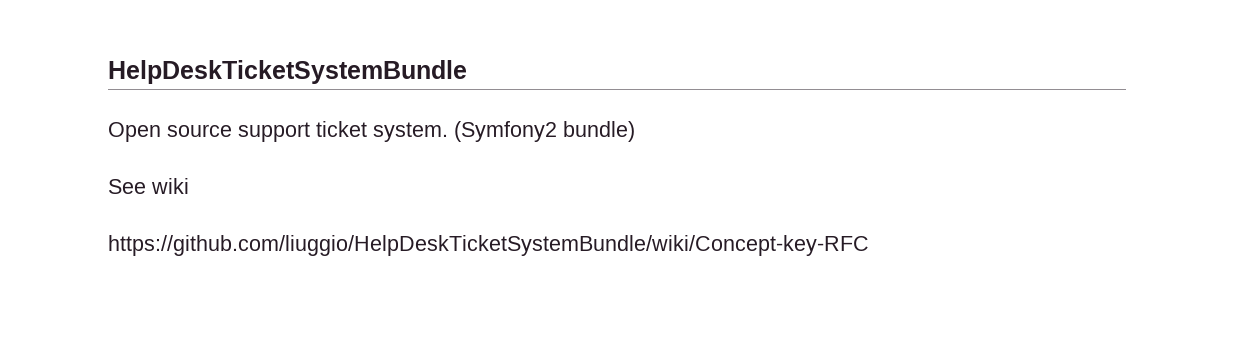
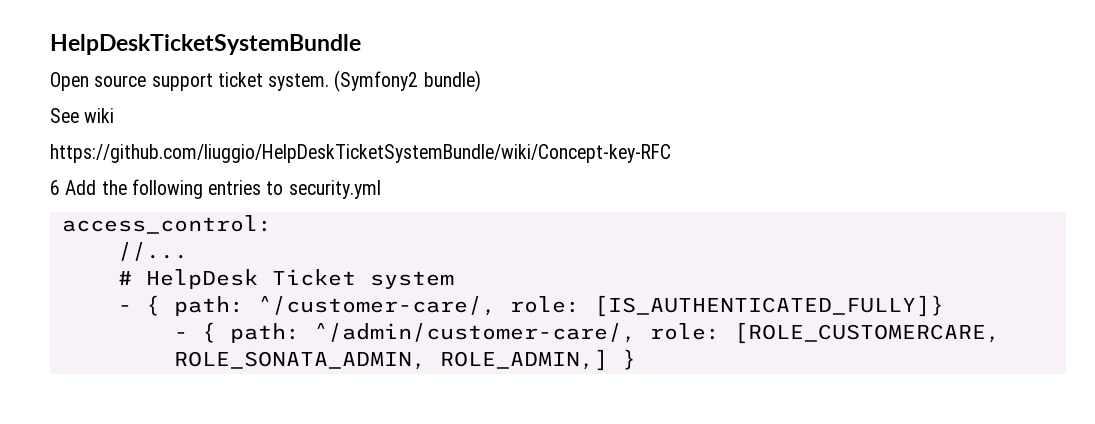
+ 6 Add the following entries to security.yml
+ access_control:
+ //...
+ # HelpDesk Ticket system
+ - { path: ^/customer-care/, role: [IS_AUTHENTICATED_FULLY]}
+ - { path: ^/admin/customer-care/, role: [ROLE_CUSTOMERCARE, ROLE_SONATA_ADMIN, ROLE_ADMIN,] }

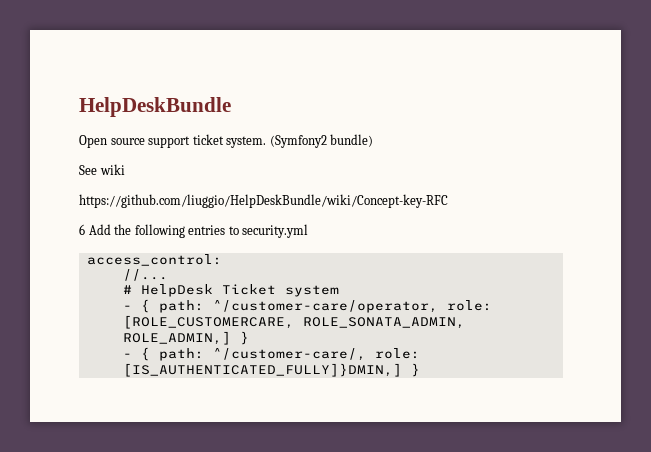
- HelpDeskTicketSystemBundle
+ HelpDeskBundle
- https://github.com/liuggio/HelpDeskTicketSystemBundle/wiki/Concept-key-RFC
+ https://github.com/liuggio/HelpDeskBundle/wiki/Concept-key-RFC
- - { path: ^/customer-care/, role: [IS_AUTHENTICATED_FULLY]}
- - { path: ^/admin/customer-care/, role: [ROLE_CUSTOMERCARE, ROLE_SONATA_ADMIN, ROLE_ADMIN,] }
+ - { path: ^/customer-care/operator, role: [ROLE_CUSTOMERCARE, ROLE_SONATA_ADMIN, ROLE_ADMIN,] }
+ - { path: ^/customer-care/, role: [IS_AUTHENTICATED_FULLY]}DMIN,] }

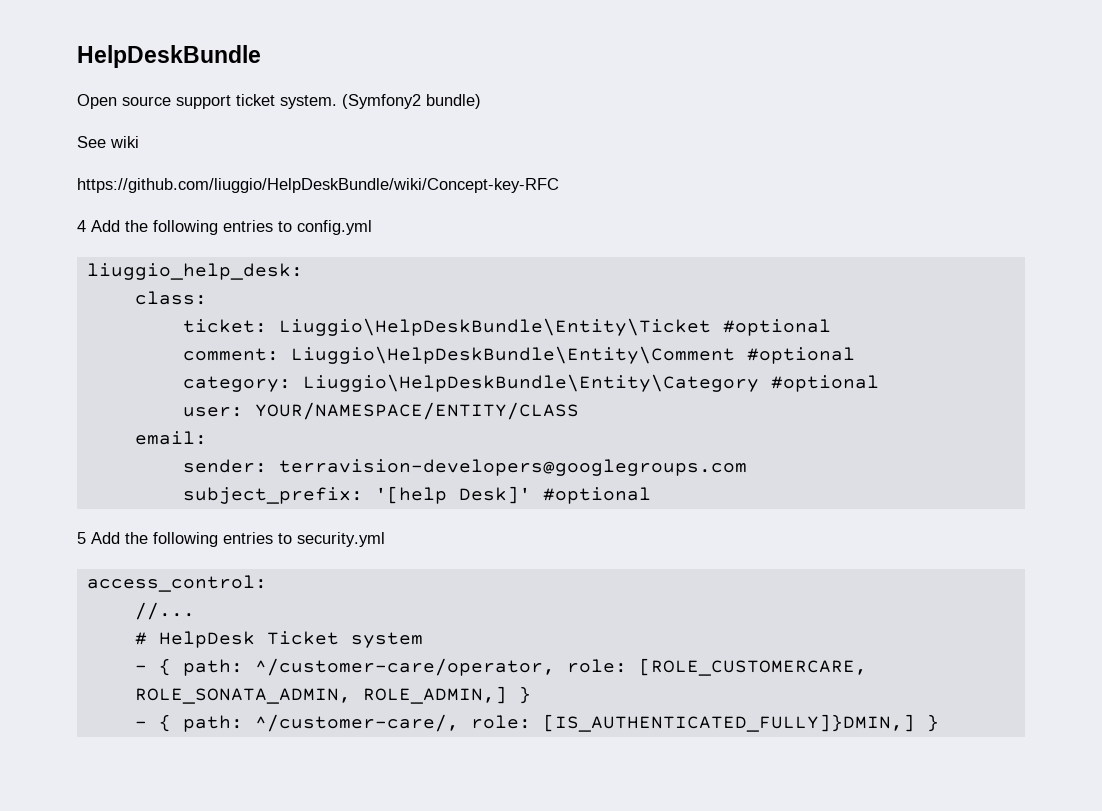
- 6 Add the following entries to security.yml
+ 4 Add the following entries to config.yml
+ liuggio_help_desk:
+ class:
+ ticket: Liuggio\HelpDeskBundle\Entity\Ticket #optional
+ comment: Liuggio\HelpDeskBundle\Entity\Comment #optional
+ category: Liuggio\HelpDeskBundle\Entity\Category #optional
+ user: YOUR/NAMESPACE/ENTITY/CLASS
+ email:
+ sender: terravision-developers@googlegroups.com
+ subject_prefix: '[help Desk]' #optional
+ 5 Add the following entries to security.yml

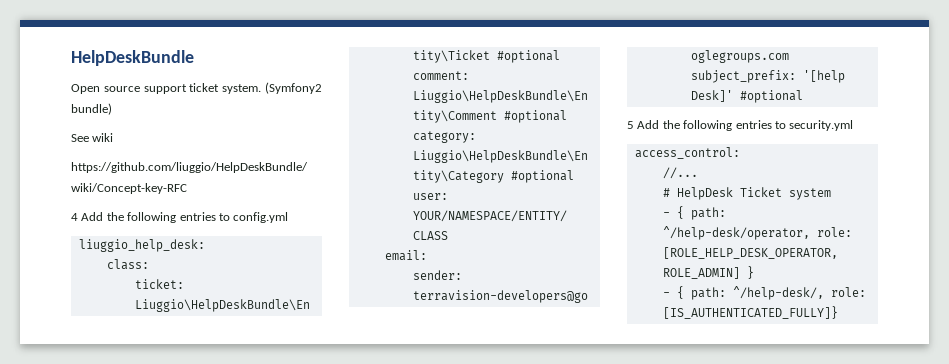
- - { path: ^/customer-care/operator, role: [ROLE_CUSTOMERCARE, ROLE_SONATA_ADMIN, ROLE_ADMIN,] }
+ - { path: ^/help-desk/operator, role: [ROLE_HELP_DESK_OPERATOR, ROLE_ADMIN] }
- - { path: ^/customer-care/, role: [IS_AUTHENTICATED_FULLY]}DMIN,] }
+ - { path: ^/help-desk/, role: [IS_AUTHENTICATED_FULLY]}

